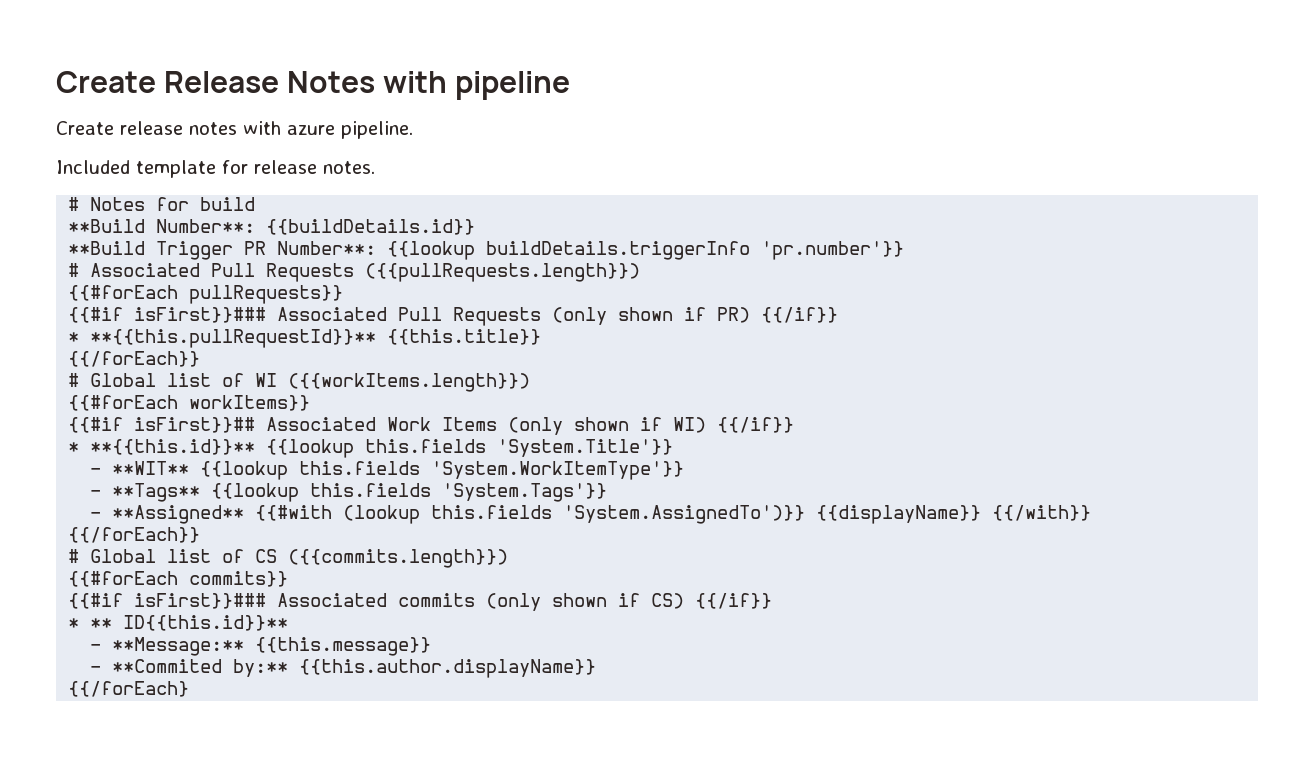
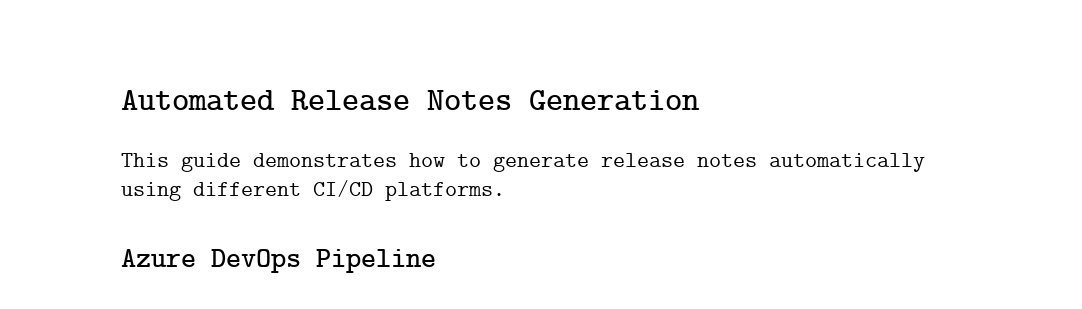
- Create Release Notes with pipeline
- Create release notes with azure pipeline.
- Included template for release notes.
- # Notes for build
- **Build Number**: {{buildDetails.id}}
- **Build Trigger PR Number**: {{lookup buildDetails.triggerInfo 'pr.number'}}
- # Associated Pull Requests ({{pullRequests.length}})
- {{#forEach pullRequests}}
- {{#if isFirst}}### Associated Pull Requests (only shown if PR) {{/if}}
- * **{{this.pullRequestId}}** {{this.title}}
- {{/forEach}}
- # Global list of WI ({{workItems.length}})
- {{#forEach workItems}}
- {{#if isFirst}}## Associated Work Items (only shown if WI) {{/if}}
- * **{{this.id}}** {{lookup this.fields 'System.Title'}}
- - **WIT** {{lookup this.fields 'System.WorkItemType'}}
- - **Tags** {{lookup this.fields 'System.Tags'}}
- - **Assigned** {{#with (lookup this.fields 'System.AssignedTo')}} {{displayName}} {{/with}}
- {{/forEach}}
- # Global list of CS ({{commits.length}})
- {{#forEach commits}}
- {{#if isFirst}}### Associated commits (only shown if CS) {{/if}}
- * ** ID{{this.id}}**
- - **Message:** {{this.message}}
- - **Commited by:** {{this.author.displayName}}
- {{/forEach}
+ Automated Release Notes Generation
+ This guide demonstrates how to generate release notes automatically using different CI/CD platforms.
+ Azure DevOps Pipeline

